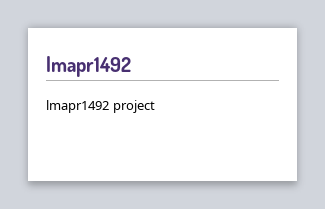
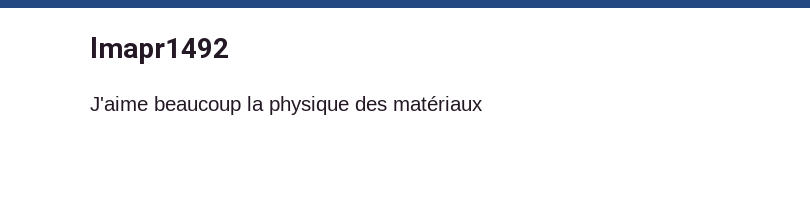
- lmapr1492 project
+ J'aime beaucoup la physique des matériaux

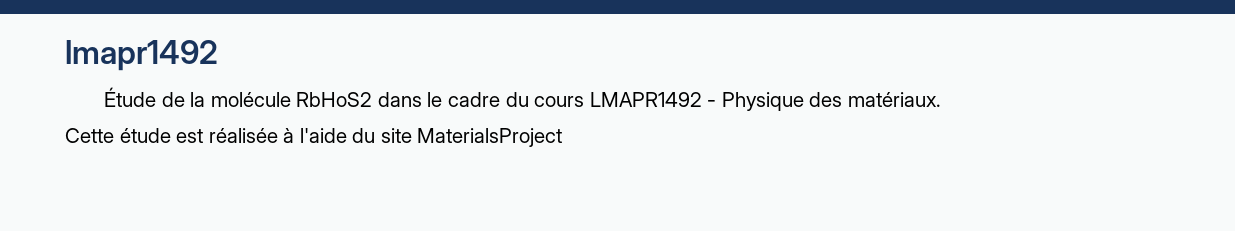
- J'aime beaucoup la physique des matériaux
+ Étude de la molécule RbHoS2 dans le cadre du cours LMAPR1492 - Physique des matériaux.
+ Cette étude est réalisée à l'aide du site MaterialsProject

